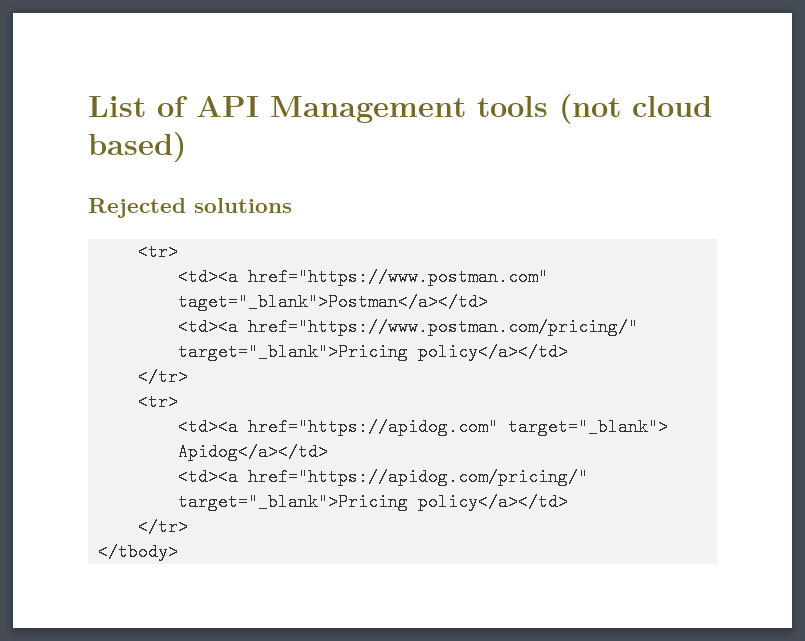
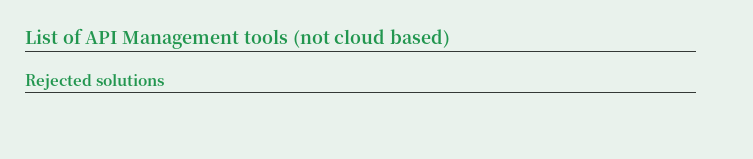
  Rejected solutions
- <tr>
- <td><a href="https://www.postman.com" taget="_blank">Postman</a></td>
- <td><a href="https://www.postman.com/pricing/" target="_blank">Pricing policy</a></td>
- </tr>
- <tr>
- <td><a href="https://apidog.com" target="_blank"> Apidog</a></td>
- <td><a href="https://apidog.com/pricing/" target="_blank">Pricing policy</a></td>
- </tr>
- </tbody>

